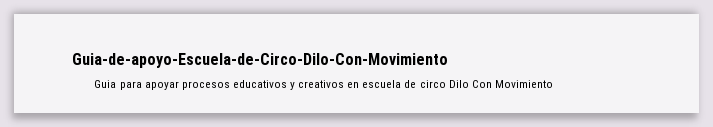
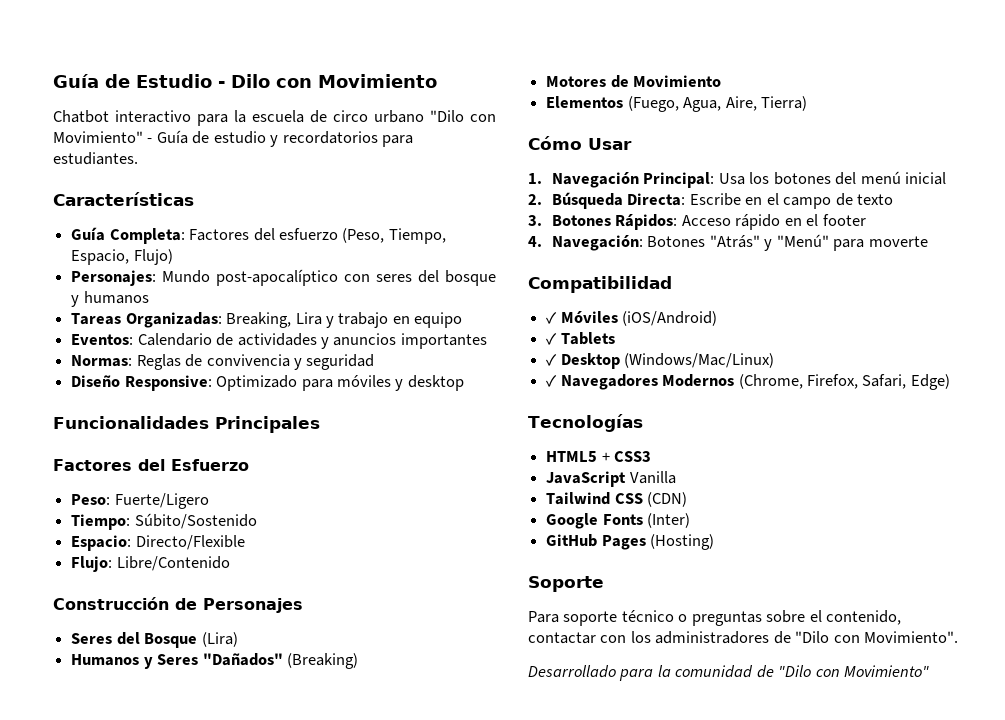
- Guia-de-apoyo-Escuela-de-Circo-Dilo-Con-Movimiento
- Guia para apoyar procesos educativos y creativos en escuela de circo Dilo Con Movimiento
+ Guía de Estudio - Dilo con Movimiento
+ Chatbot interactivo para la escuela de circo urbano "Dilo con Movimiento" - Guía de estudio y recordatorios para estudiantes.
+ Características
+ Guía Completa: Factores del esfuerzo (Peso, Tiempo, Espacio, Flujo)
+ Personajes: Mundo post-apocalíptico con seres del bosque y humanos
+ Tareas Organizadas: Breaking, Lira y trabajo en equipo
+ Eventos: Calendario de actividades y anuncios importantes
+ Normas: Reglas de convivencia y seguridad
+ Diseño Responsive: Optimizado para móviles y desktop
+ Funcionalidades Principales
+ Factores del Esfuerzo
+ Peso: Fuerte/Ligero
+ Tiempo: Súbito/Sostenido
+ Espacio: Directo/Flexible
+ Flujo: Libre/Contenido
+ Construcción de Personajes
+ Seres del Bosque (Lira)
+ Humanos y Seres "Dañados" (Breaking)
+ Motores de Movimiento
+ Elementos (Fuego, Agua, Aire, Tierra)
+ Cómo Usar
+ 1. Navegación Principal: Usa los botones del menú inicial
+ 2. Búsqueda Directa: Escribe en el campo de texto
+ 3. Botones Rápidos: Acceso rápido en el footer
+ 4. Navegación: Botones "Atrás" y "Menú" para moverte
+ Compatibilidad
+ ✓ Móviles (iOS/Android)
+ ✓ Tablets
+ ✓ Desktop (Windows/Mac/Linux)
+ ✓ Navegadores Modernos (Chrome, Firefox, Safari, Edge)
+ Tecnologías
+ HTML5 + CSS3
+ JavaScript Vanilla
+ Tailwind CSS (CDN)
+ Google Fonts (Inter)
+ GitHub Pages (Hosting)
+ Soporte
+ Para soporte técnico o preguntas sobre el contenido, contactar con los administradores de "Dilo con Movimiento".
+ Desarrollado para la comunidad de "Dilo con Movimiento"

